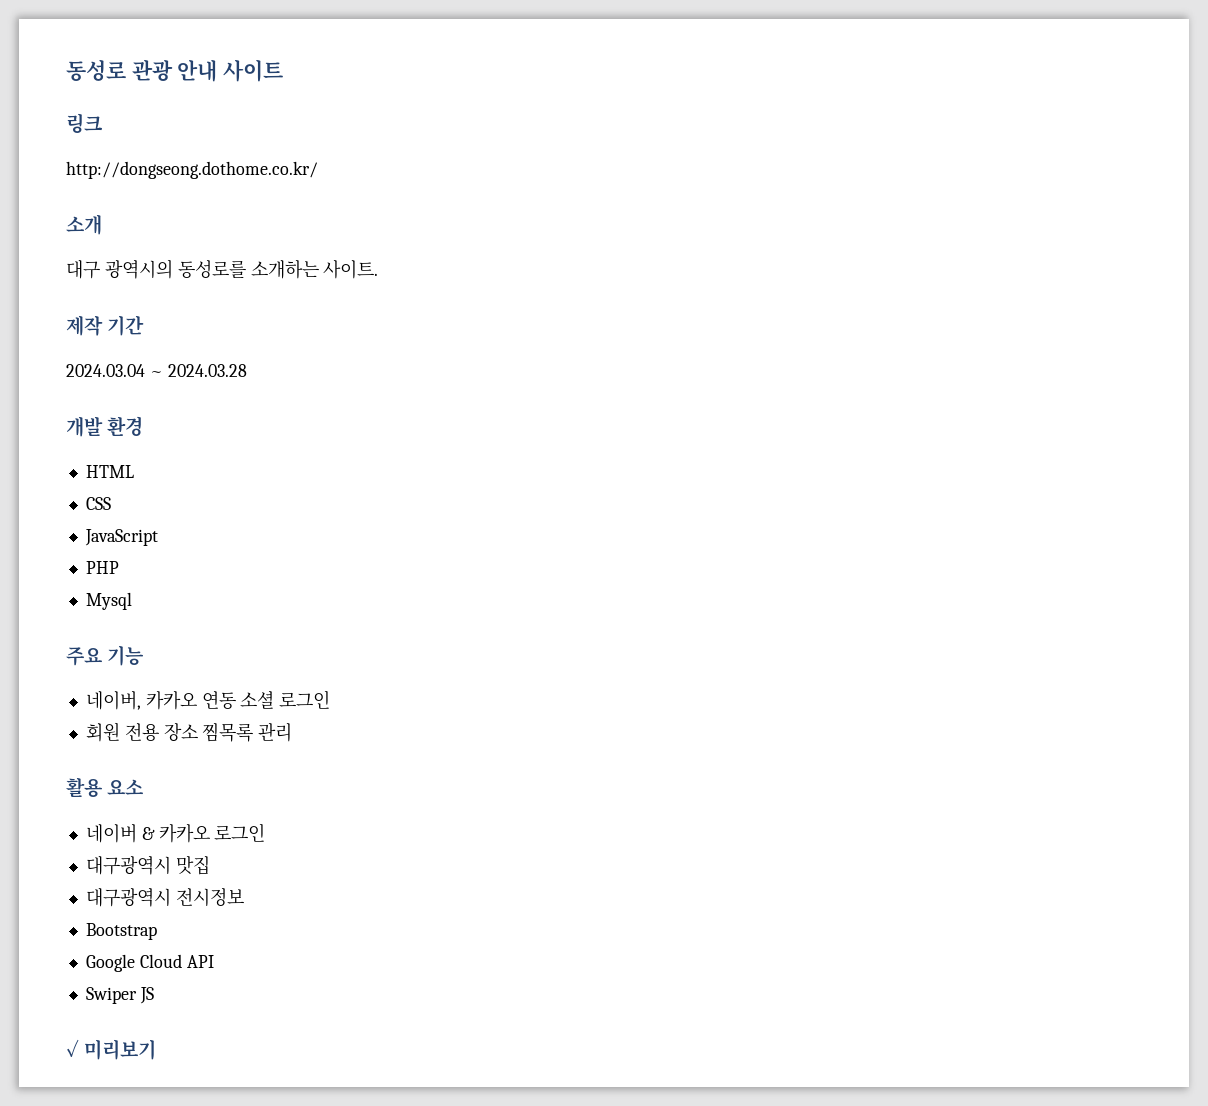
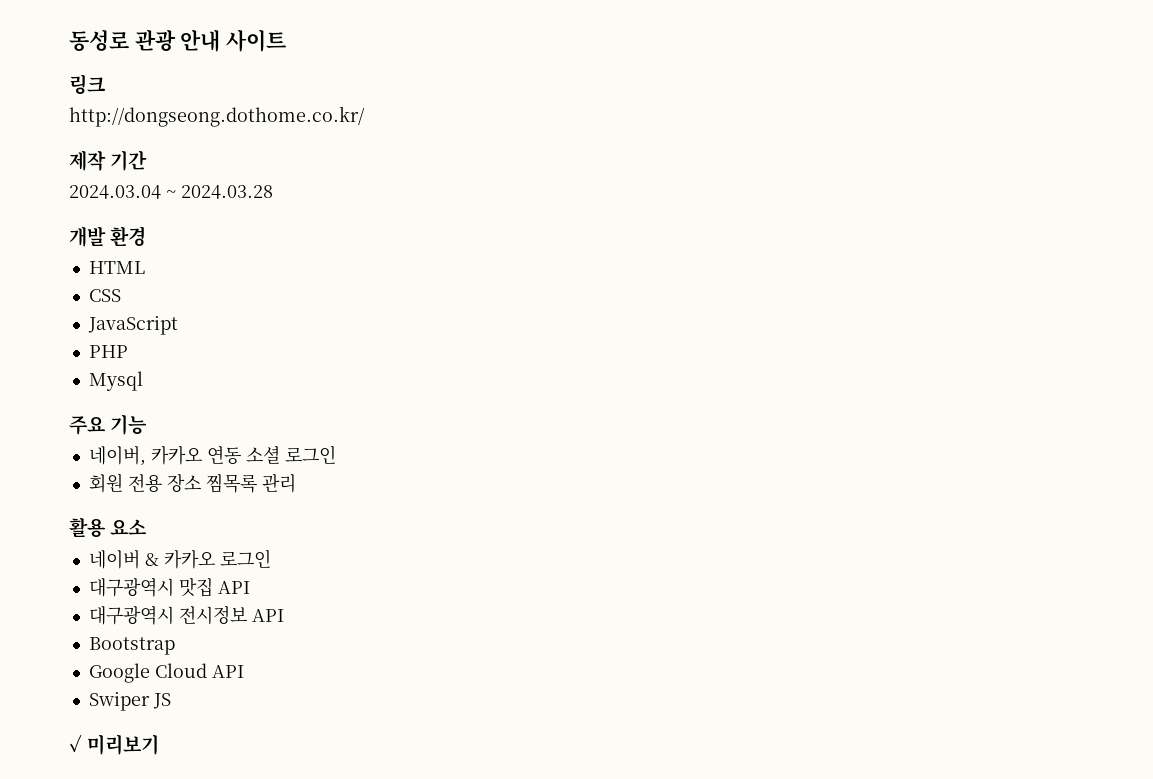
- 소개
- 대구 광역시의 동성로를 소개하는 사이트.
- 대구광역시 맛집
+ 대구광역시 맛집 API
- 대구광역시 전시정보
+ 대구광역시 전시정보 API

